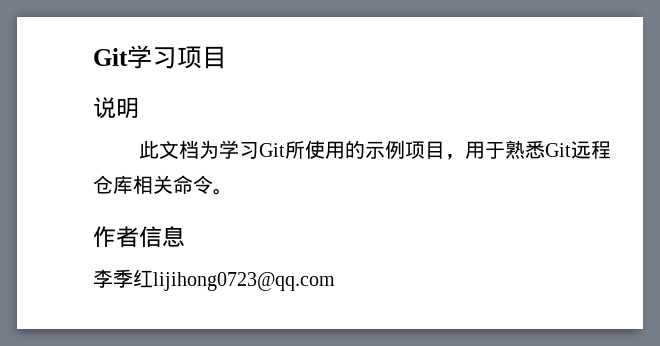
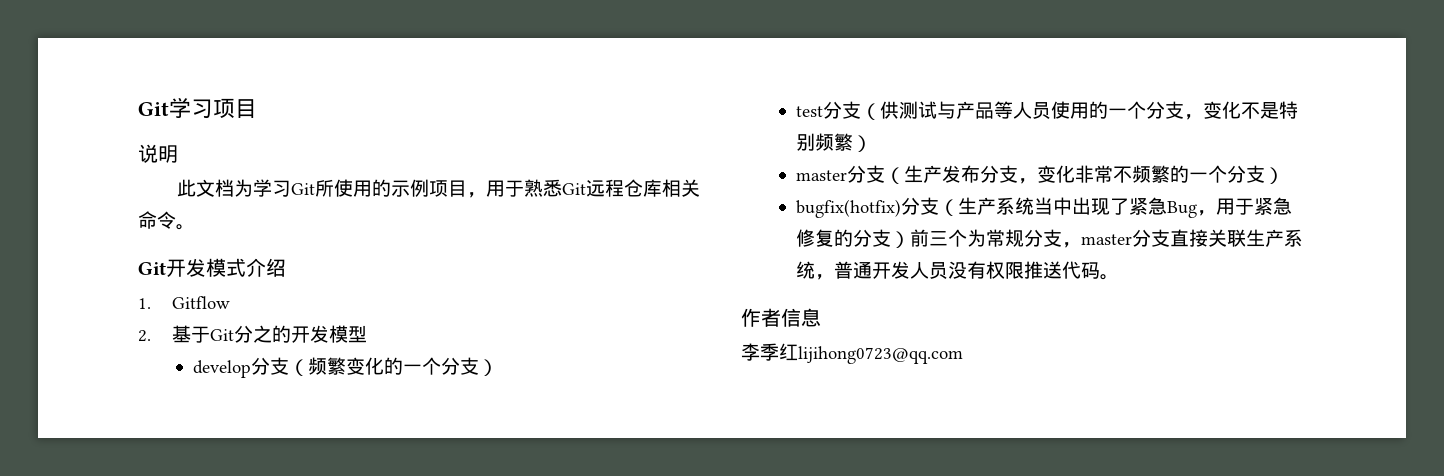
+ Git开发模式介绍
+ 1. Gitflow
+ 2.基于Git分之的开发模型
+ develop分支（频繁变化的一个分支）
+ test分支（供测试与产品等人员使用的一个分支，变化不是特别频繁）
+ master分支（生产发布分支，变化非常不频繁的一个分支）
+ bugfix(hotfix)分支（生产系统当中出现了紧急Bug，用于紧急修复的分支）前三个为常规分支，master分支直接关联生产系统，普通开发人员没有权限推送代码。

